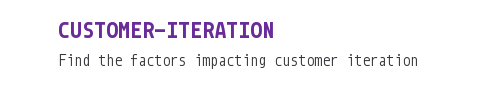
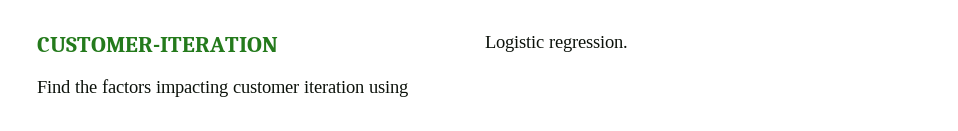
- Find the factors impacting customer iteration
+ Find the factors impacting customer iteration using Logistic regression.

